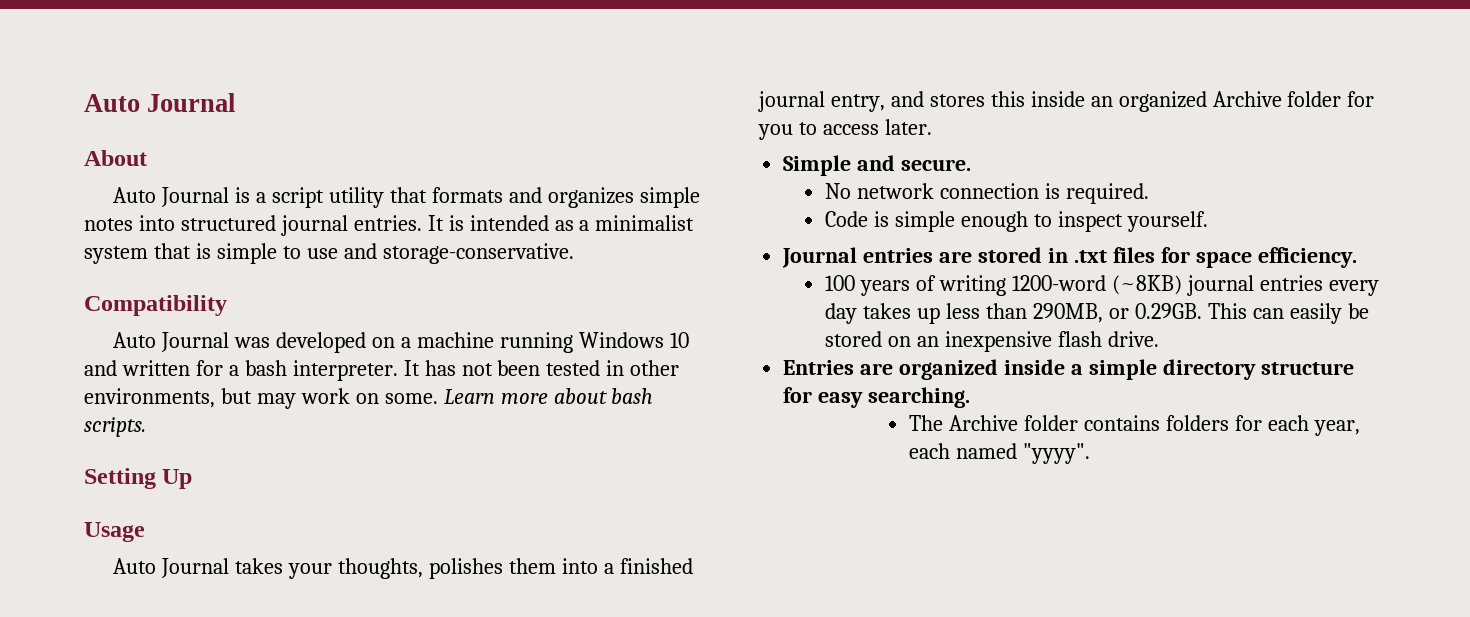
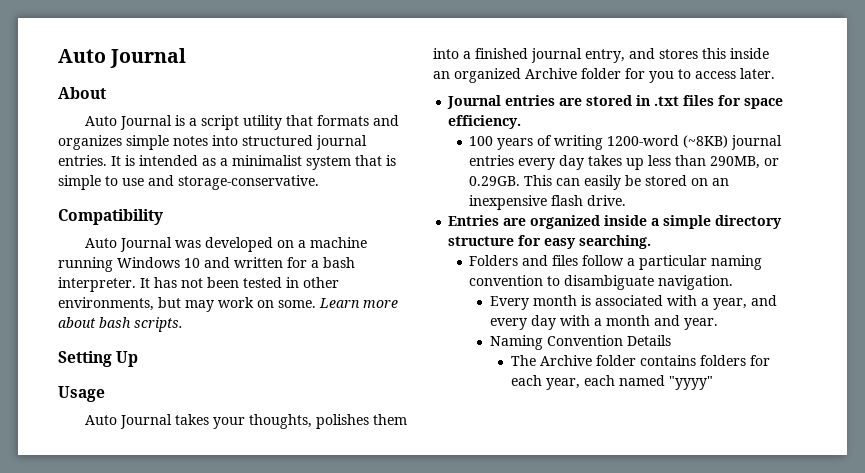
- Simple and secure.
- No network connection is required.
- Code is simple enough to inspect yourself.
+ Folders and files follow a particular naming convention to disambiguate navigation.
+ Every month is associated with a year, and every day with a month and year.
+ Naming Convention Details
- The Archive folder contains folders for each year, each named "yyyy".
+ The Archive folder contains folders for each year, each named "yyyy"

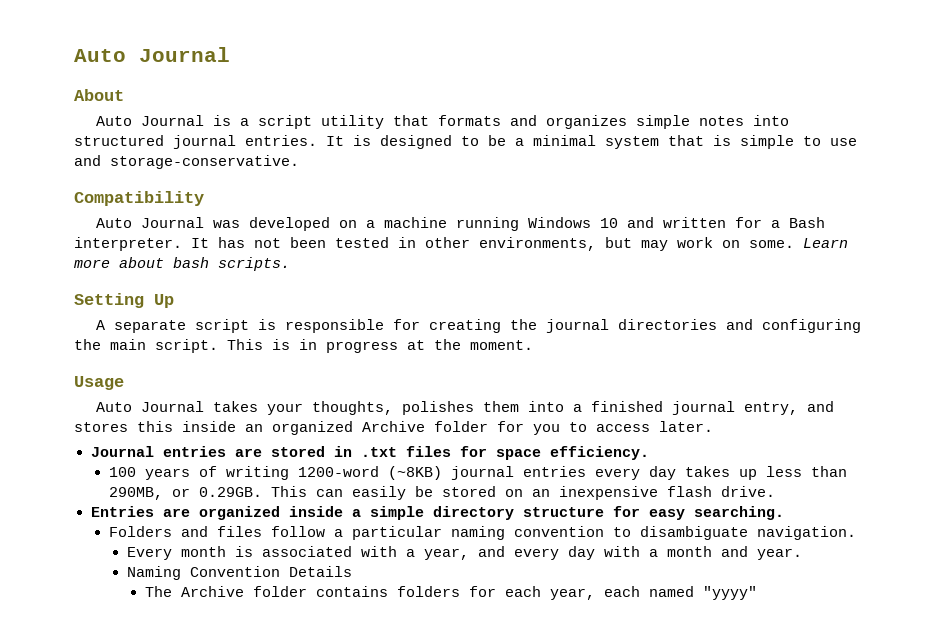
- It is intended as a minimalist system that is simple to use and storage-conservative.
+ It is designed to be a minimal system that is simple to use and storage-conservative.
- Auto Journal was developed on a machine running Windows 10 and written for a bash interpreter.
+ Auto Journal was developed on a machine running Windows 10 and written for a Bash interpreter.
+ A separate script is responsible for creating the journal directories and configuring the main script. This is in progress at the moment.

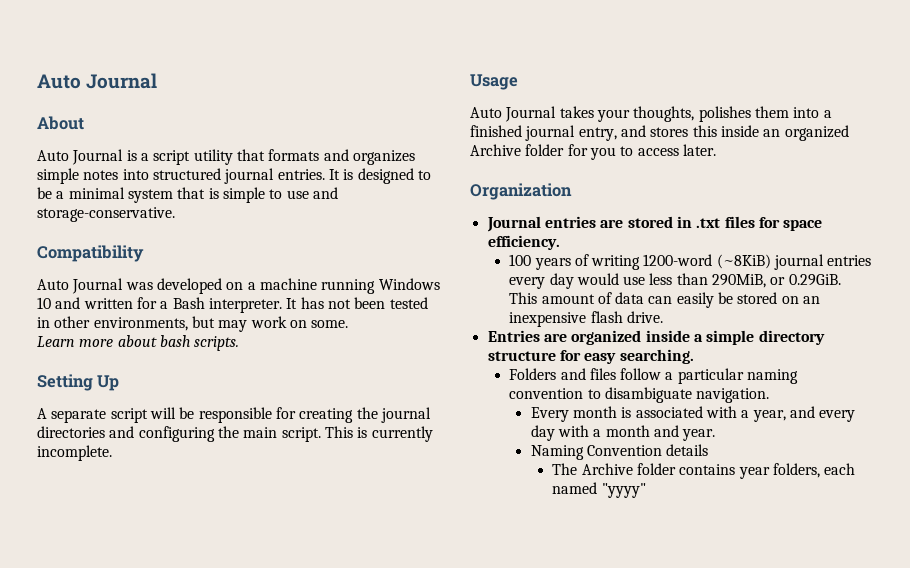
- It has not been tested in other environments, but may work on some. Learn more about bash scripts.
+ It has not been tested in other environments, but may work on some.
+ Learn more about bash scripts.
- A separate script is responsible for creating the journal directories and configuring the main script.
+ A separate script will be responsible for creating the journal directories and configuring the main script.
- This is in progress at the moment.
+ This is currently incomplete.
+ Organization
- 100 years of writing 1200-word (~8KB) journal entries every day takes up less than 290MB, or 0.29GB. This can easily be stored on an inexpensive flash drive.
+ 100 years of writing 1200-word (~8KiB) journal entries every day would use less than 290MiB, or 0.29GiB. This amount of data can easily be stored on an inexpensive flash drive.
- Naming Convention Details
+ Naming Convention details
- The Archive folder contains folders for each year, each named "yyyy"
+ The Archive folder contains year folders, each named "yyyy"

